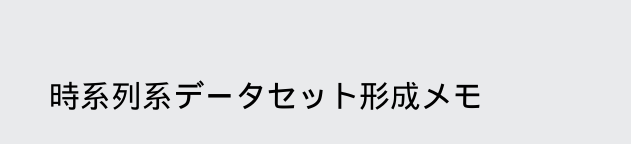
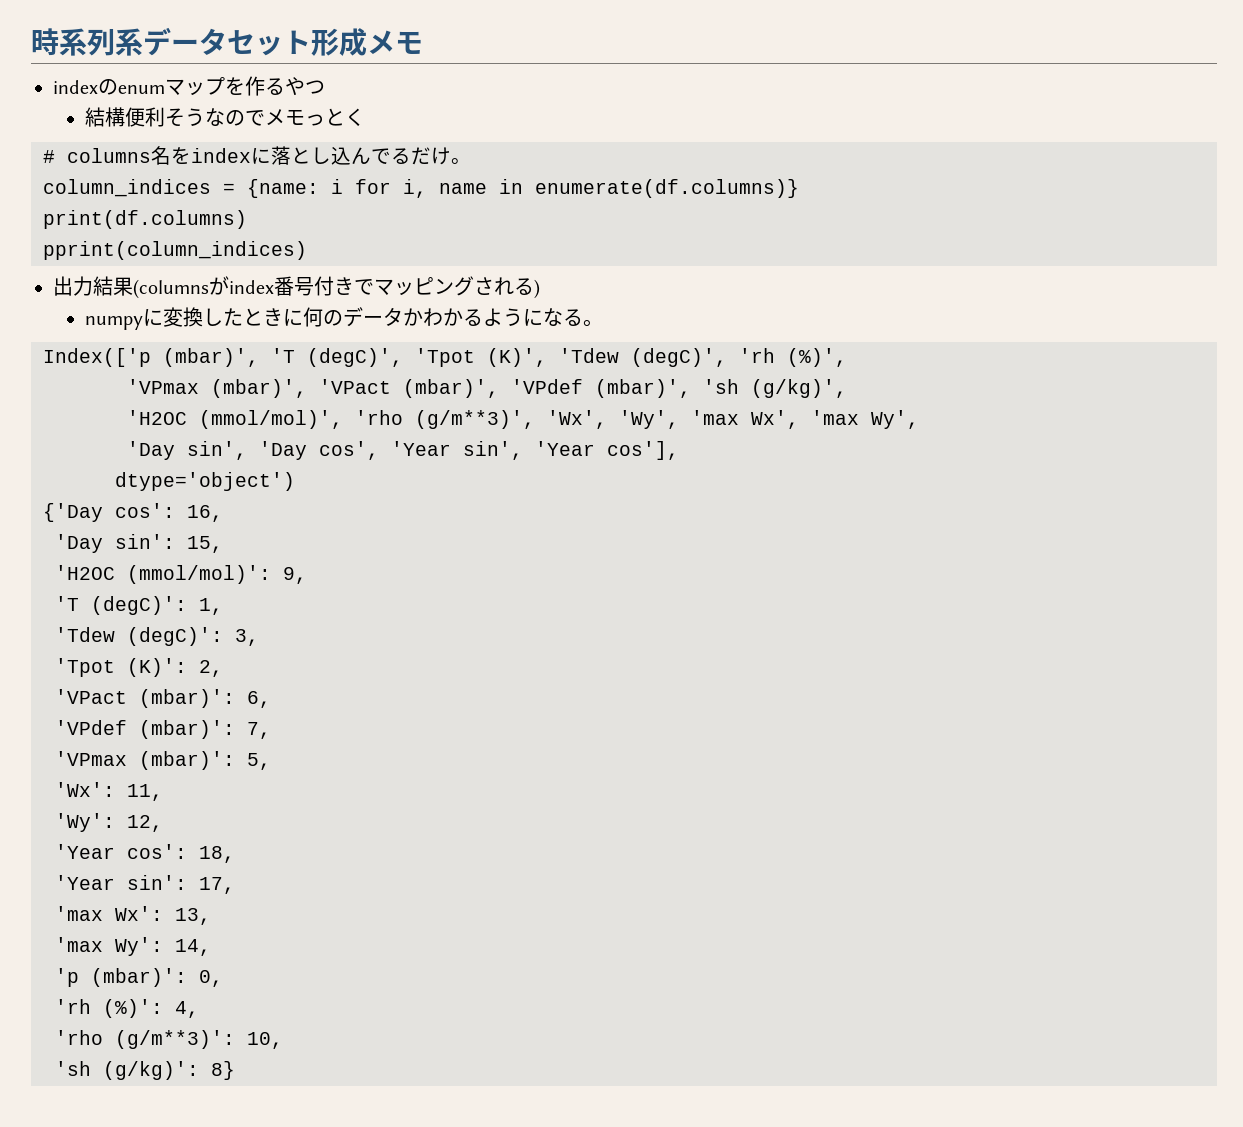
+ indexのenumマップを作るやつ
+ 結構便利そうなのでメモっとく
+ # columns名をindexに落とし込んでるだけ。
+ column_indices = {name: i for i, name in enumerate(df.columns)}
+ print(df.columns)
+ pprint(column_indices)
+ 出力結果(columnsがindex番号付きでマッピングされる)
+ numpyに変換したときに何のデータかわかるようになる。
+ Index(['p (mbar)', 'T (degC)', 'Tpot (K)', 'Tdew (degC)', 'rh (%)',
+ 'VPmax (mbar)', 'VPact (mbar)', 'VPdef (mbar)', 'sh (g/kg)',
+ 'H2OC (mmol/mol)', 'rho (g/m**3)', 'Wx', 'Wy', 'max Wx', 'max Wy',
+ 'Day sin', 'Day cos', 'Year sin', 'Year cos'],
+ dtype='object')
+ {'Day cos': 16,
+ 'Day sin': 15,
+ 'H2OC (mmol/mol)': 9,
+ 'T (degC)': 1,
+ 'Tdew (degC)': 3,
+ 'Tpot (K)': 2,
+ 'VPact (mbar)': 6,
+ 'VPdef (mbar)': 7,
+ 'VPmax (mbar)': 5,
+ 'Wx': 11,
+ 'Wy': 12,
+ 'Year cos': 18,
+ 'Year sin': 17,
+ 'max Wx': 13,
+ 'max Wy': 14,
+ 'p (mbar)': 0,
+ 'rh (%)': 4,
+ 'rho (g/m**3)': 10,
+ 'sh (g/kg)': 8}

